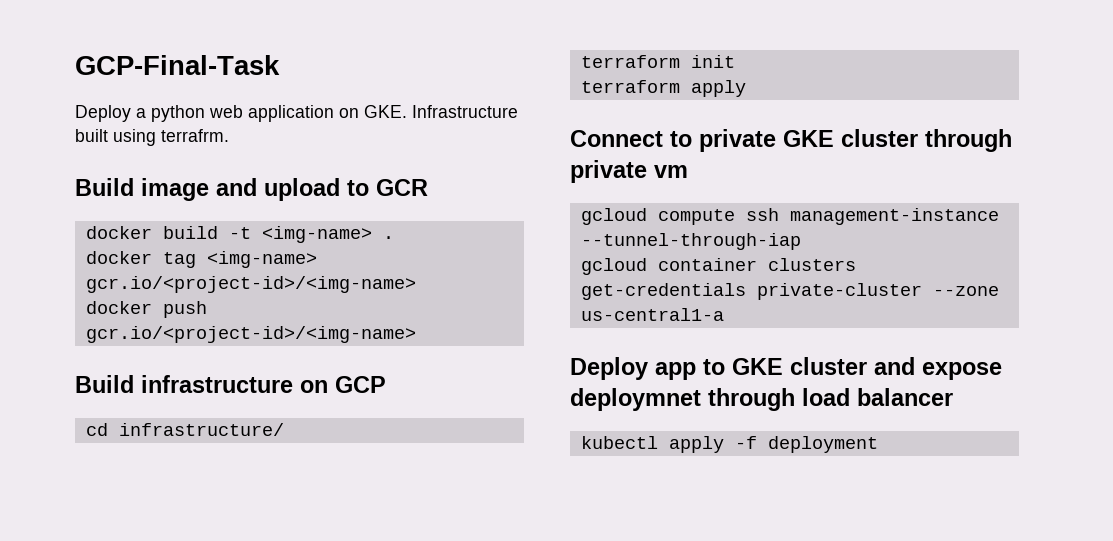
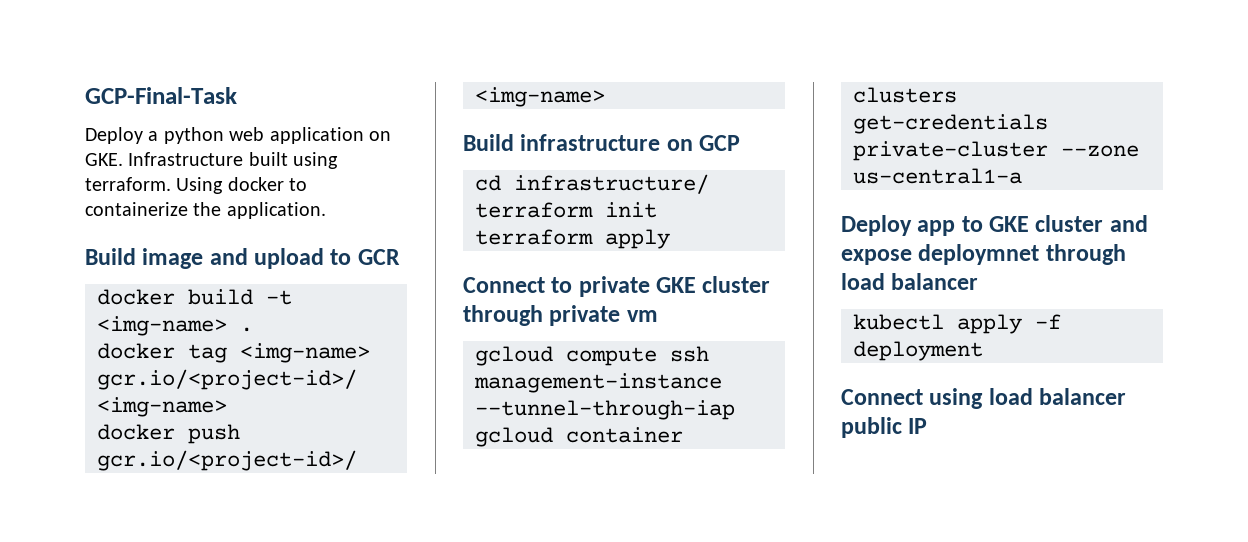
- Deploy a python web application on GKE. Infrastructure built using terrafrm.
+ Deploy a python web application on GKE. Infrastructure built using terraform. Using docker to containerize the application.
+ Connect using load balancer public IP

